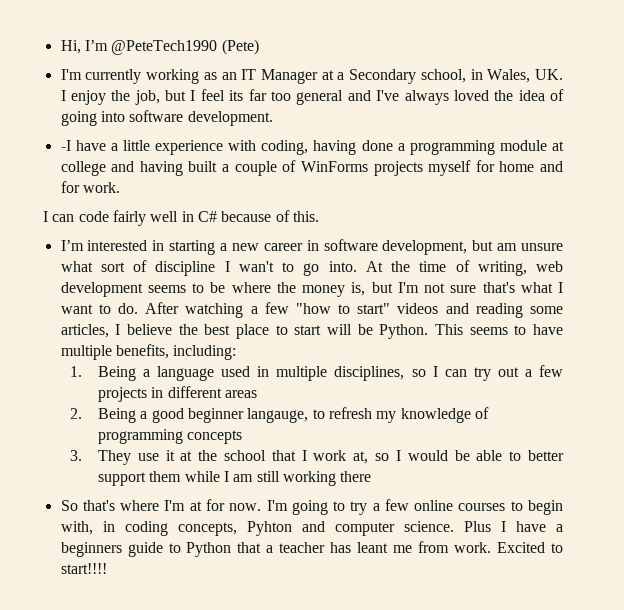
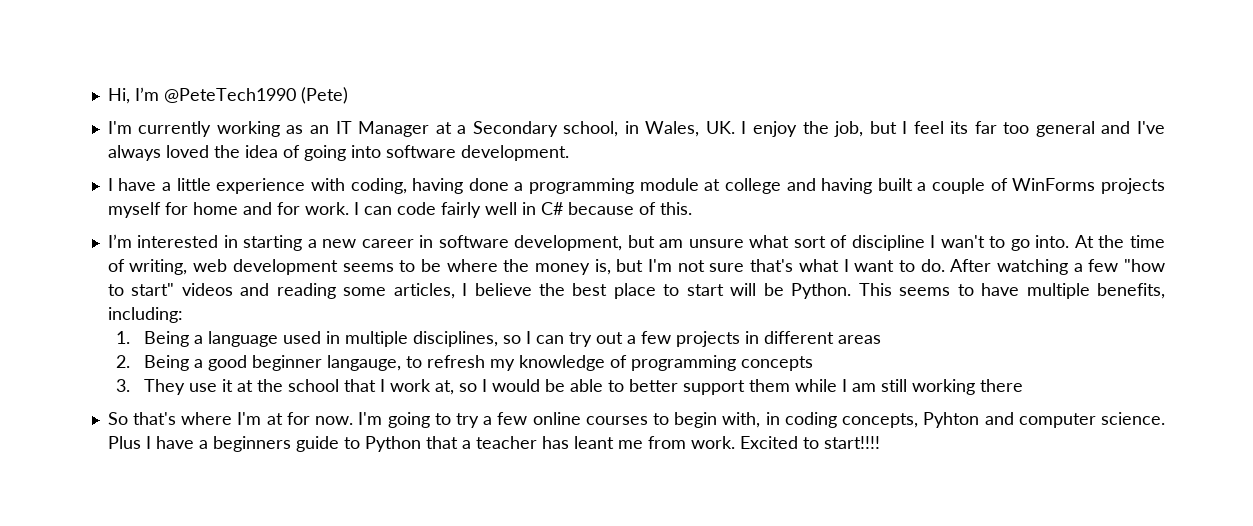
- -I have a little experience with coding, having done a programming module at college and having built a couple of WinForms projects myself for home and for work.
- I can code fairly well in C# because of this.
+ I have a little experience with coding, having done a programming module at college and having built a couple of WinForms projects myself for home and for work. I can code fairly well in C# because of this.

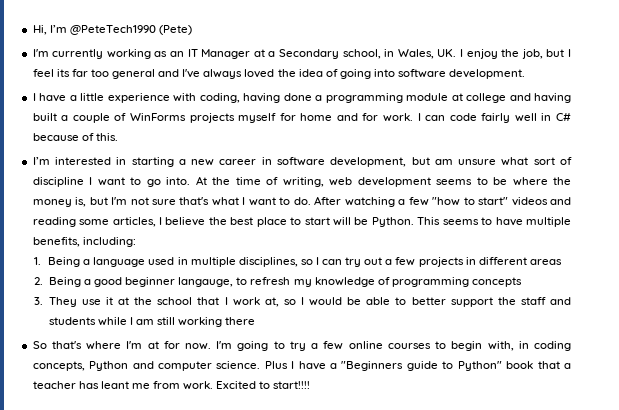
- I’m interested in starting a new career in software development, but am unsure what sort of discipline I wan't to go into.
+ I’m interested in starting a new career in software development, but am unsure what sort of discipline I want to go into.
- 3. They use it at the school that I work at, so I would be able to better support them while I am still working there
+ 3. They use it at the school that I work at, so I would be able to better support the staff and students while I am still working there
- I'm going to try a few online courses to begin with, in coding concepts, Pyhton and computer science.
+ I'm going to try a few online courses to begin with, in coding concepts, Python and computer science.
- Plus I have a beginners guide to Python that a teacher has leant me from work.
+ Plus I have a "Beginners guide to Python" book that a teacher has leant me from work.

